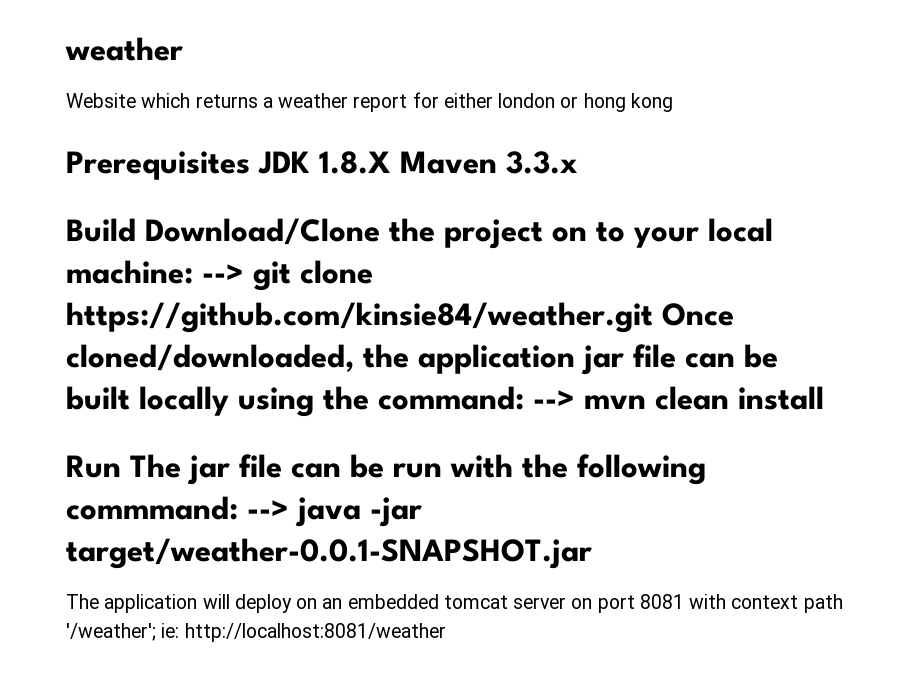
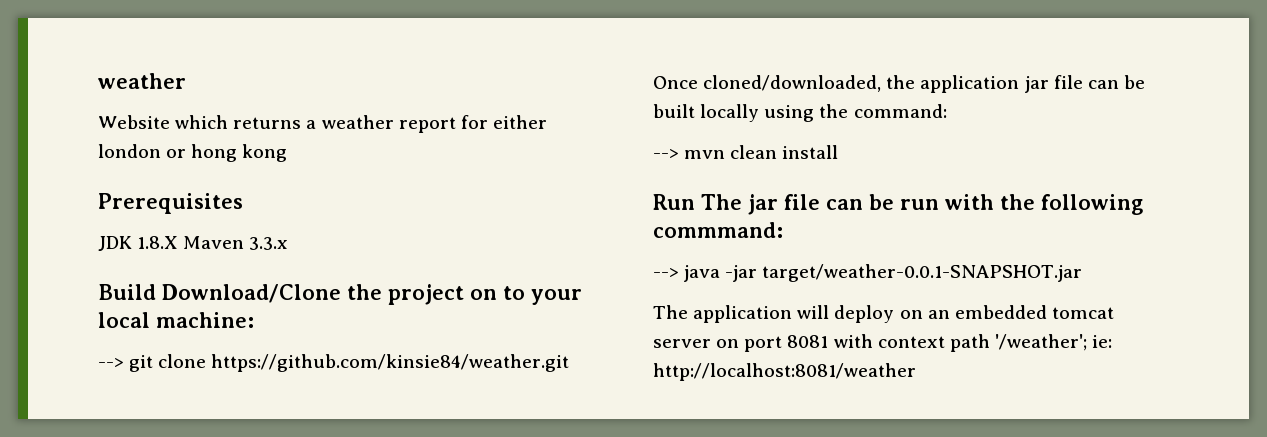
- Prerequisites JDK 1.8.X Maven 3.3.x
+ Prerequisites
+ JDK 1.8.X Maven 3.3.x
- Build Download/Clone the project on to your local machine: --> git clone https://github.com/kinsie84/weather.git Once cloned/downloaded, the application jar file can be built locally using the command: --> mvn clean install
+ Build Download/Clone the project on to your local machine:
+ --> git clone https://github.com/kinsie84/weather.git Once cloned/downloaded, the application jar file can be built locally using the command:
+ --> mvn clean install
- Run The jar file can be run with the following commmand: --> java -jar target/weather-0.0.1-SNAPSHOT.jar
+ Run The jar file can be run with the following commmand:
+ --> java -jar target/weather-0.0.1-SNAPSHOT.jar

